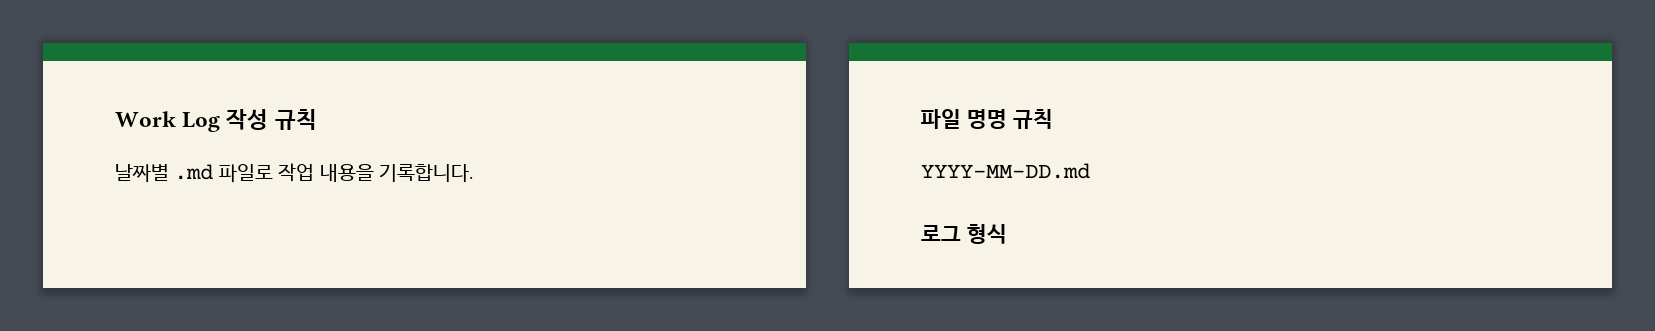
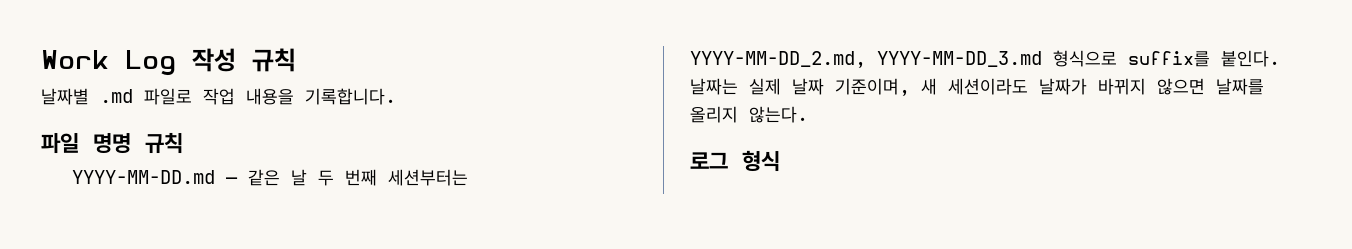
- YYYY-MM-DD.md
+ YYYY-MM-DD.md — 같은 날 두 번째 세션부터는 YYYY-MM-DD_2.md, YYYY-MM-DD_3.md 형식으로 suffix를 붙인다. 날짜는 실제 날짜 기준이며, 새 세션이라도 날짜가 바뀌지 않으면 날짜를 올리지 않는다.

